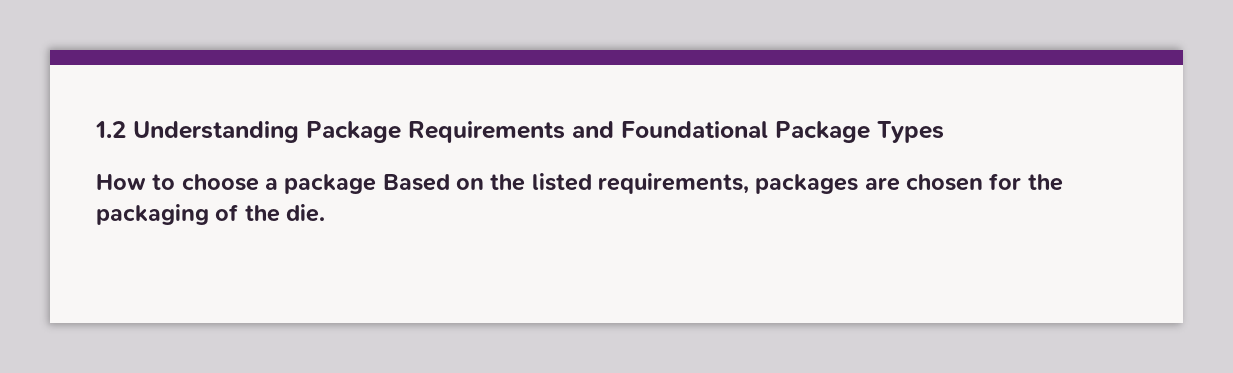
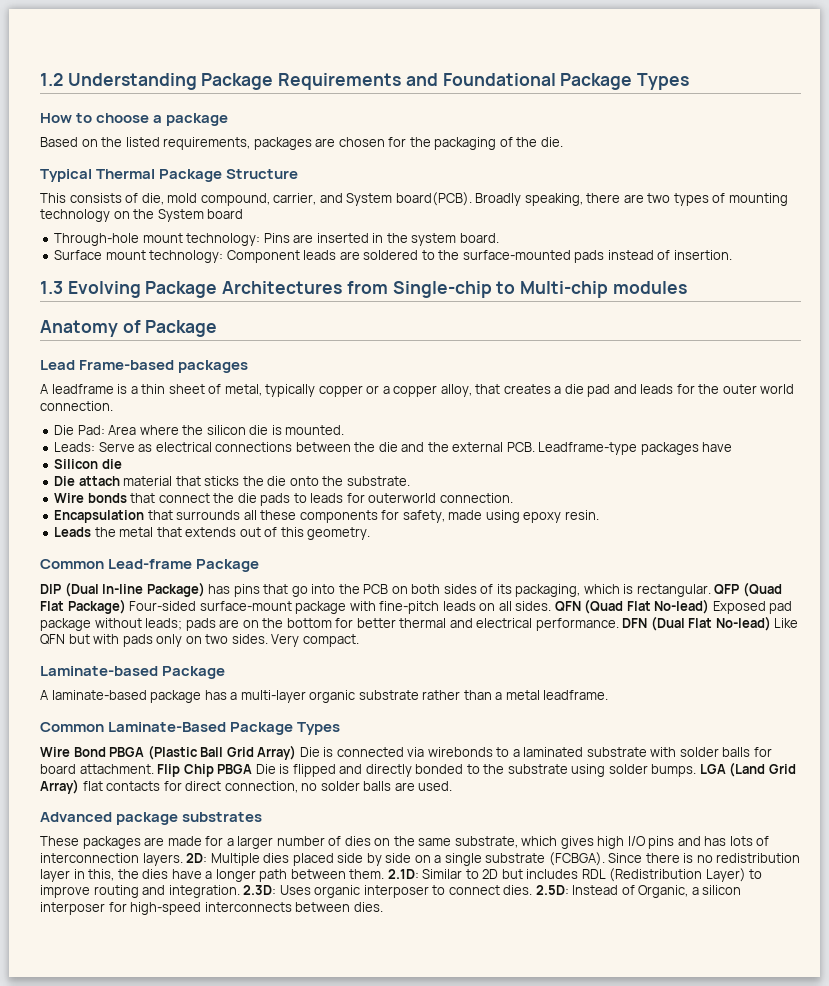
- How to choose a package Based on the listed requirements, packages are chosen for the packaging of the die.
+ How to choose a package
+ Based on the listed requirements, packages are chosen for the packaging of the die.
+ Typical Thermal Package Structure
+ This consists of die, mold compound, carrier, and System board(PCB). Broadly speaking, there are two types of mounting technology on the System board
+ Through-hole mount technology: Pins are inserted in the system board.
+ Surface mount technology: Component leads are soldered to the surface-mounted pads instead of insertion.
+ 1.3 Evolving Package Architectures from Single-chip to Multi-chip modules
+ Anatomy of Package
+ Lead Frame-based packages
+ A leadframe is a thin sheet of metal, typically copper or a copper alloy, that creates a die pad and leads for the outer world connection.
+ Die Pad: Area where the silicon die is mounted.
+ Leads: Serve as electrical connections between the die and the external PCB. Leadframe-type packages have
+ Silicon die
+ Die attach material that sticks the die onto the substrate.
+ Wire bonds that connect the die pads to leads for outerworld connection.
+ Encapsulation that surrounds all these components for safety, made using epoxy resin.
+ Leads the metal that extends out of this geometry.
+ Common Lead-frame Package
+ DIP (Dual In-line Package) has pins that go into the PCB on both sides of its packaging, which is rectangular. QFP (Quad Flat Package) Four-sided surface-mount package with fine-pitch leads on all sides. QFN (Quad Flat No-lead) Exposed pad package without leads; pads are on the bottom for better thermal and electrical performance. DFN (Dual Flat No-lead) Like QFN but with pads only on two sides. Very compact.
+ Laminate-based Package
+ A laminate-based package has a multi-layer organic substrate rather than a metal leadframe.
+ Common Laminate-Based Package Types
+ Wire Bond PBGA (Plastic Ball Grid Array) Die is connected via wirebonds to a laminated substrate with solder balls for board attachment. Flip Chip PBGA Die is flipped and directly bonded to the substrate using solder bumps. LGA (Land Grid Array) flat contacts for direct connection, no solder balls are used.
+ Advanced package substrates
+ These packages are made for a larger number of dies on the same substrate, which gives high I/O pins and has lots of interconnection layers. 2D: Multiple dies placed side by side on a single substrate (FCBGA). Since there is no redistribution layer in this, the dies have a longer path between them. 2.1D: Similar to 2D but includes RDL (Redistribution Layer) to improve routing and integration. 2.3D: Uses organic interposer to connect dies. 2.5D: Instead of Organic, a silicon interposer for high-speed interconnects between dies.

